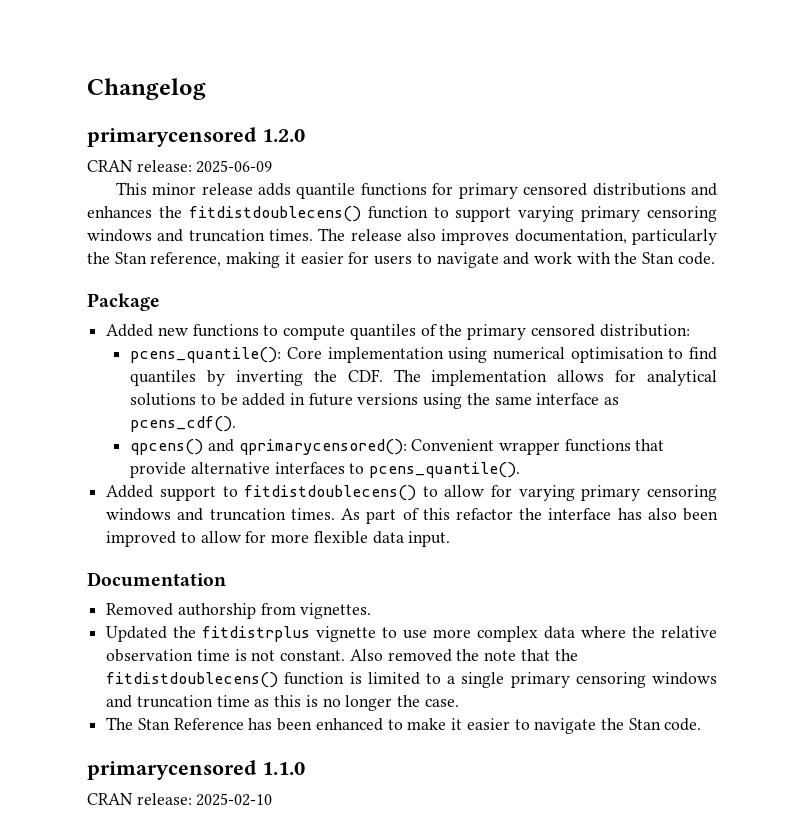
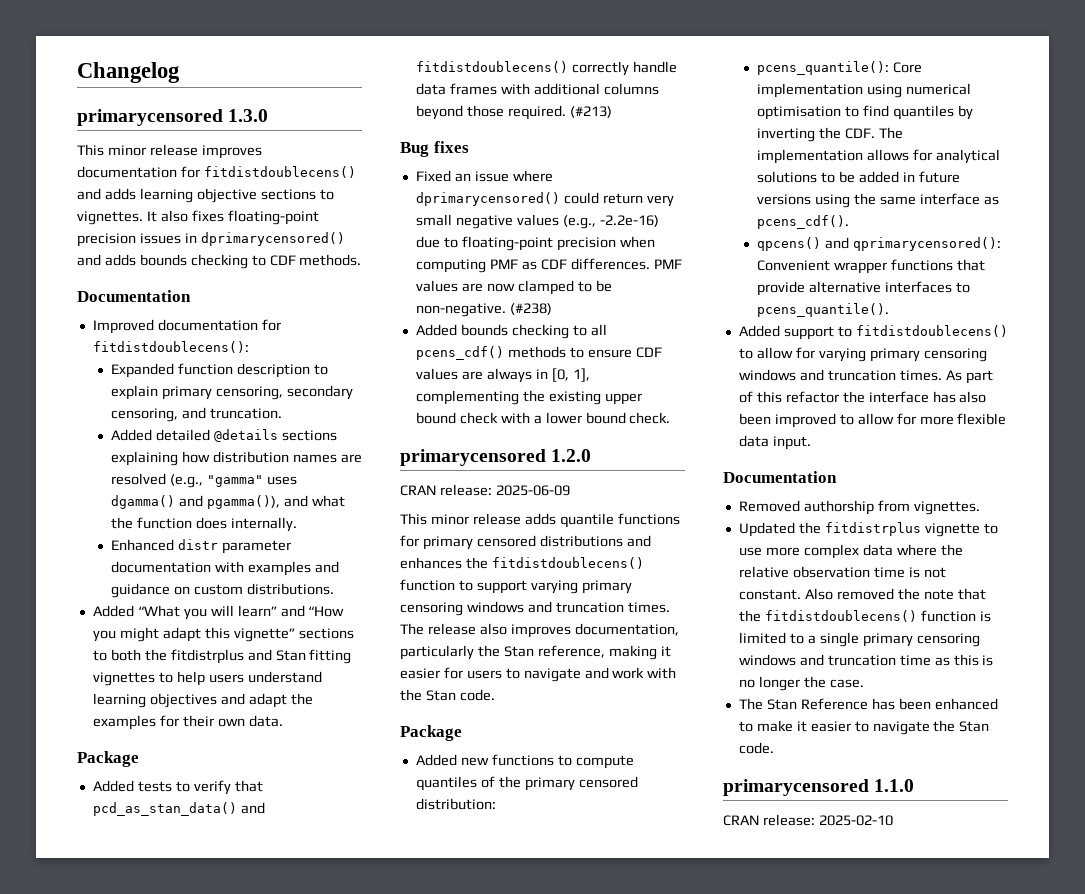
+ primarycensored 1.3.0
+ This minor release improves documentation for fitdistdoublecens() and adds learning objective sections to vignettes. It also fixes floating-point precision issues in dprimarycensored() and adds bounds checking to CDF methods.
+ Documentation
+ Improved documentation for fitdistdoublecens():
+ Expanded function description to explain primary censoring, secondary censoring, and truncation.
+ Added detailed @details sections explaining how distribution names are resolved (e.g., "gamma" uses dgamma() and pgamma()), and what the function does internally.
+ Enhanced distr parameter documentation with examples and guidance on custom distributions.
+ Added “What you will learn” and “How you might adapt this vignette” sections to both the fitdistrplus and Stan fitting vignettes to help users understand learning objectives and adapt the examples for their own data.
+ Package
+ Added tests to verify that pcd_as_stan_data() and fitdistdoublecens() correctly handle data frames with additional columns beyond those required. (#213)
+ Bug fixes
+ Fixed an issue where dprimarycensored() could return very small negative values (e.g., -2.2e-16) due to floating-point precision when computing PMF as CDF differences. PMF values are now clamped to be non-negative. (#238)
+ Added bounds checking to all pcens_cdf() methods to ensure CDF values are always in [0, 1], complementing the existing upper bound check with a lower bound check.

